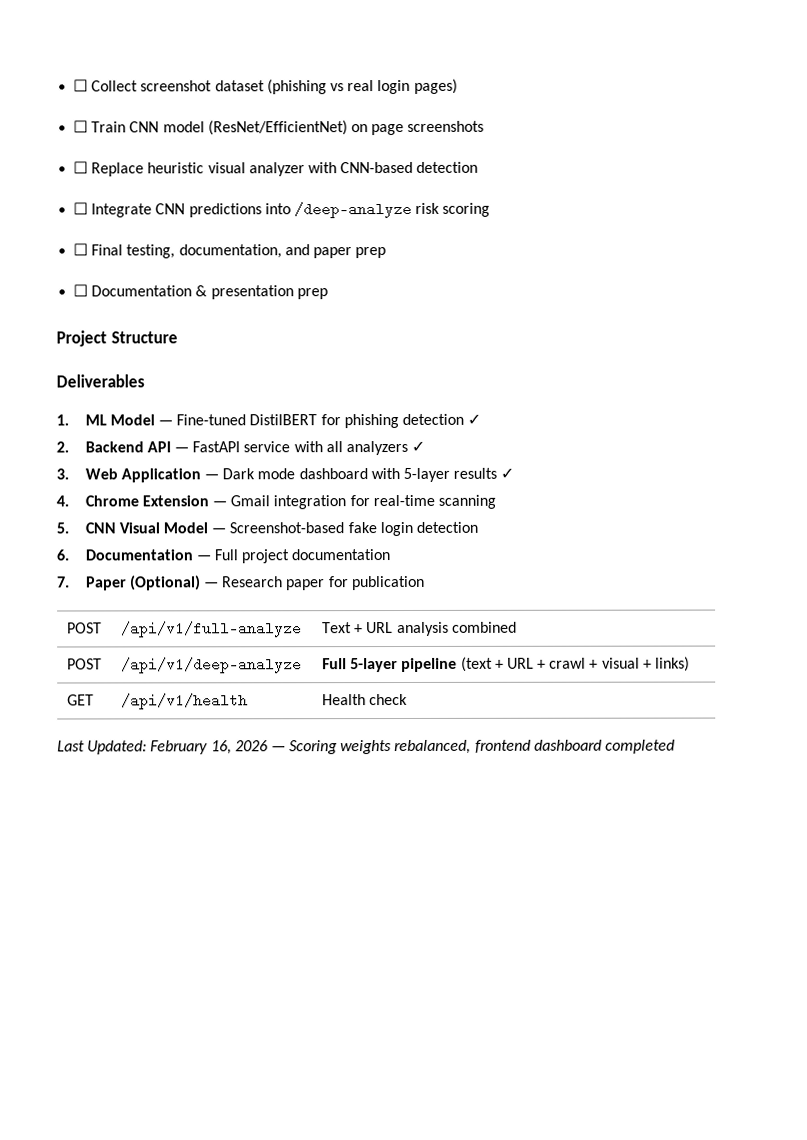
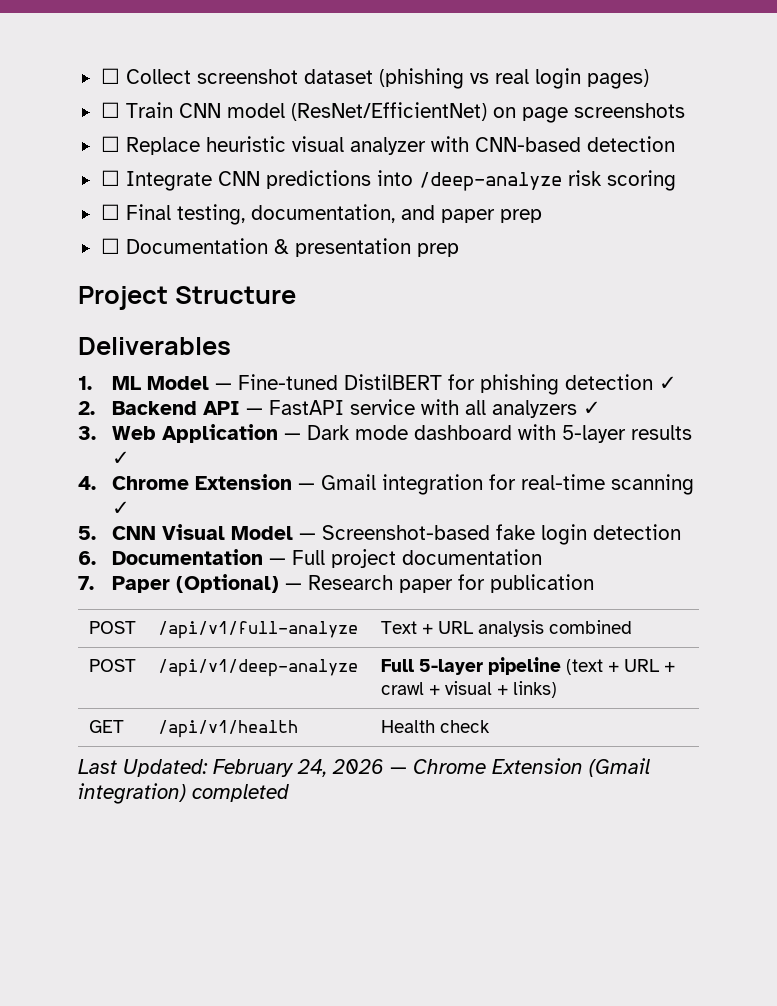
- 4. Chrome Extension — Gmail integration for real-time scanning
+ 4. Chrome Extension — Gmail integration for real-time scanning ✓
- Last Updated: February 16, 2026 — Scoring weights rebalanced, frontend dashboard completed
+ Last Updated: February 24, 2026 — Chrome Extension (Gmail integration) completed

